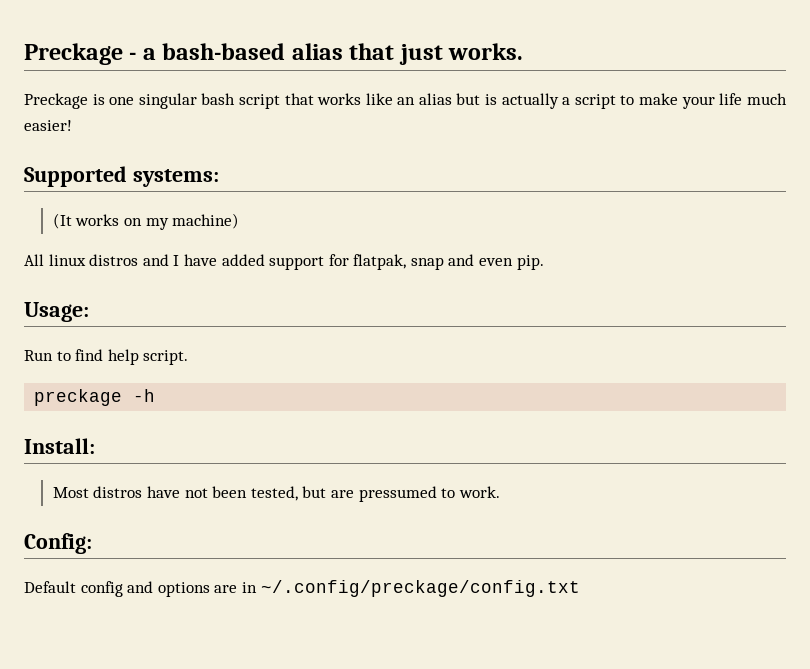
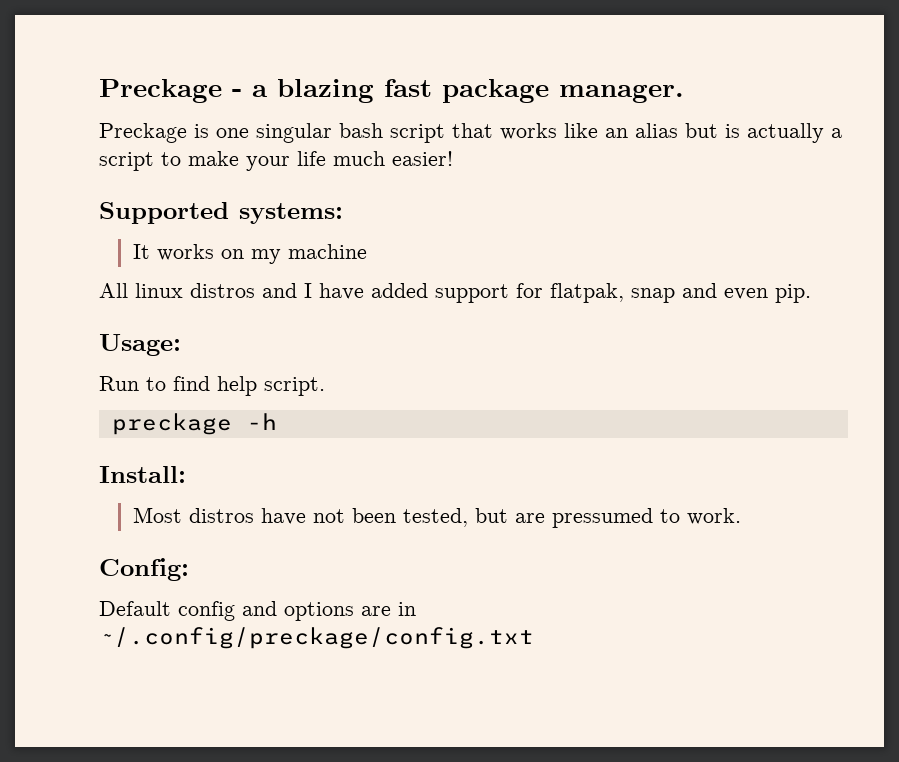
- Preckage - a bash-based alias that just works.
+ Preckage - a blazing fast package manager.
- (It works on my machine)
+ It works on my machine

